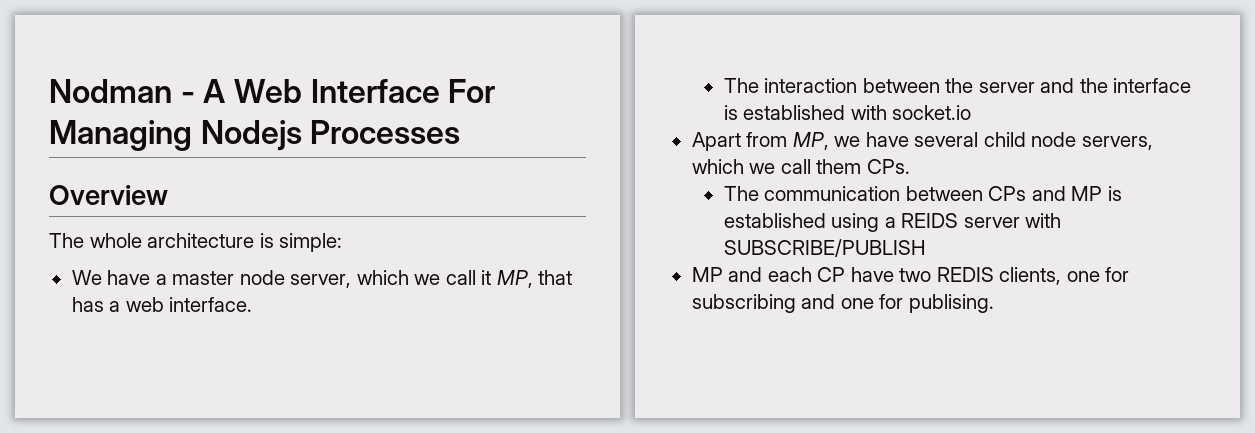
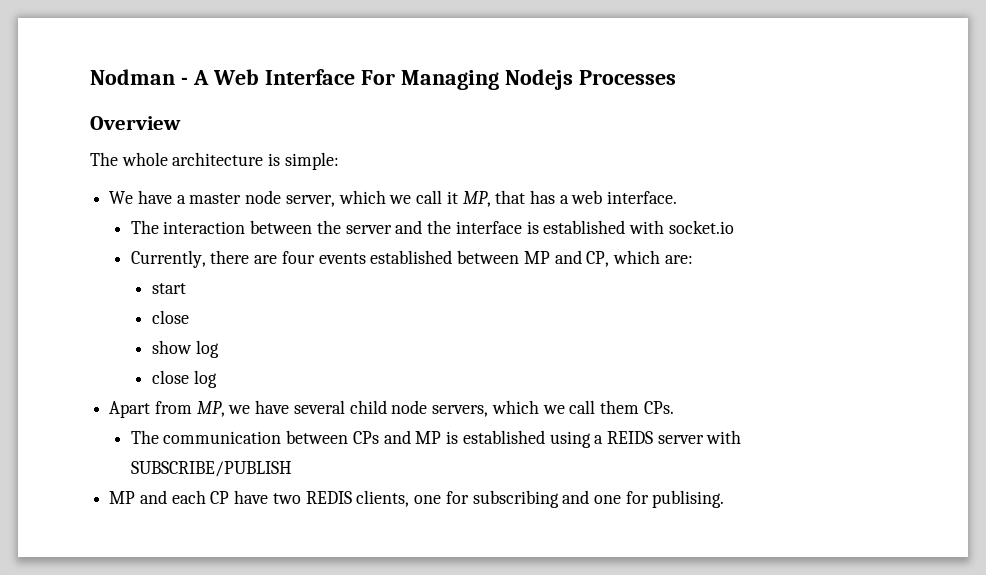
+ Currently, there are four events established between MP and CP, which are:
+ start
+ close
+ show log
+ close log

